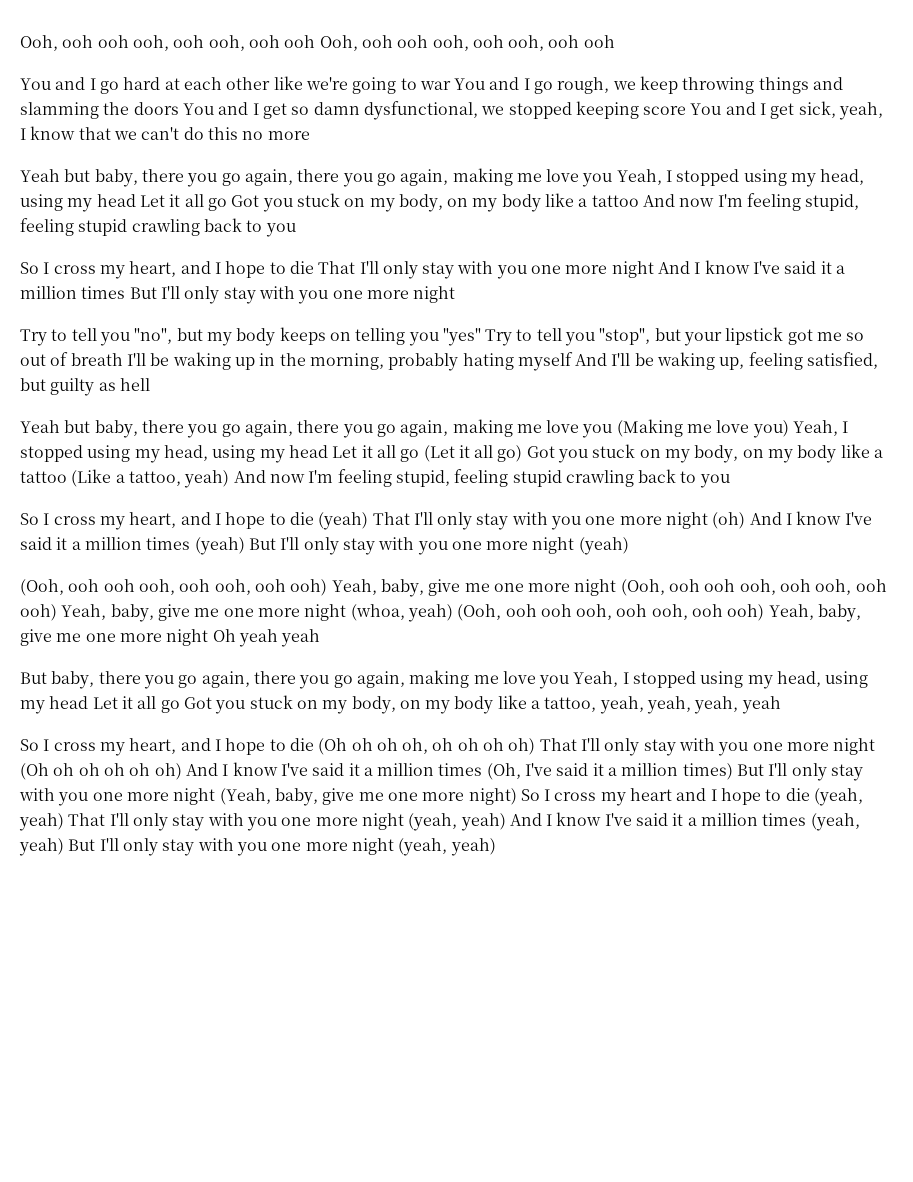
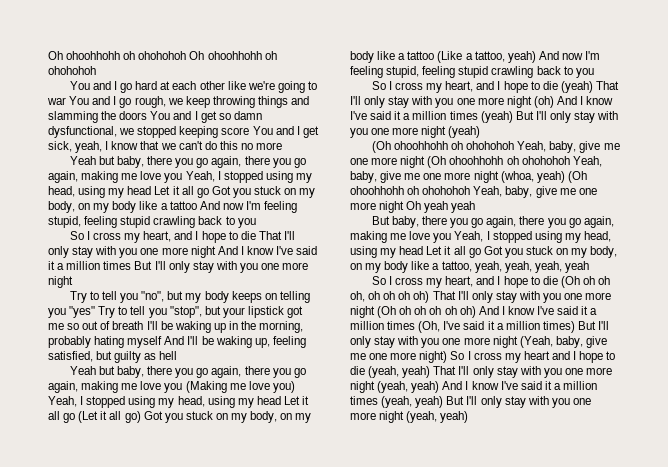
- Ooh, ooh ooh ooh, ooh ooh, ooh ooh Ooh, ooh ooh ooh, ooh ooh, ooh ooh
+ Oh ohoohhohh oh ohohohoh Oh ohoohhohh oh ohohohoh
- (Ooh, ooh ooh ooh, ooh ooh, ooh ooh) Yeah, baby, give me one more night (Ooh, ooh ooh ooh, ooh ooh, ooh ooh) Yeah, baby, give me one more night (whoa, yeah) (Ooh, ooh ooh ooh, ooh ooh, ooh ooh) Yeah, baby, give me one more night Oh yeah yeah
+ (Oh ohoohhohh oh ohohohoh Yeah, baby, give me one more night (Oh ohoohhohh oh ohohohoh Yeah, baby, give me one more night (whoa, yeah) (Oh ohoohhohh oh ohohohoh Yeah, baby, give me one more night Oh yeah yeah

